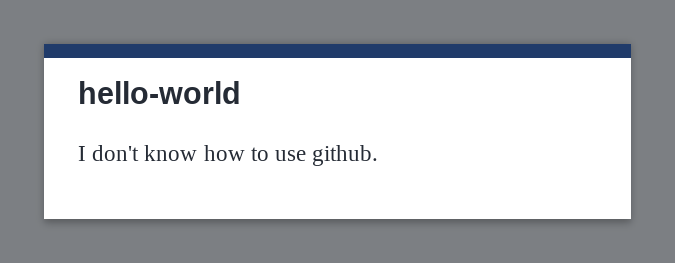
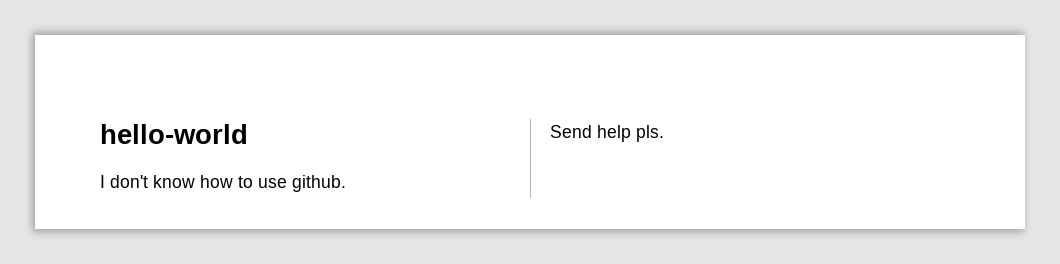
+ Send help pls.

